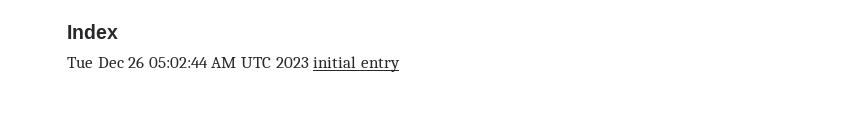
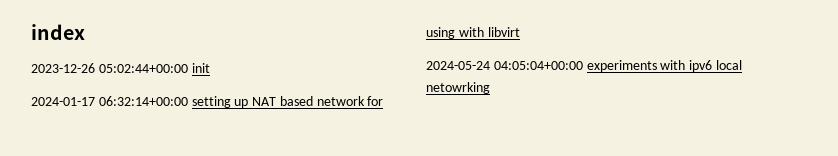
- Index
- Tue Dec 26 05:02:44 AM UTC 2023 initial entry
+ index
+ 2023-12-26 05:02:44+00:00 init
+ 2024-01-17 06:32:14+00:00 setting up NAT based network for using with libvirt
+ 2024-05-24 04:05:04+00:00 experiments with ipv6 local netowrking

